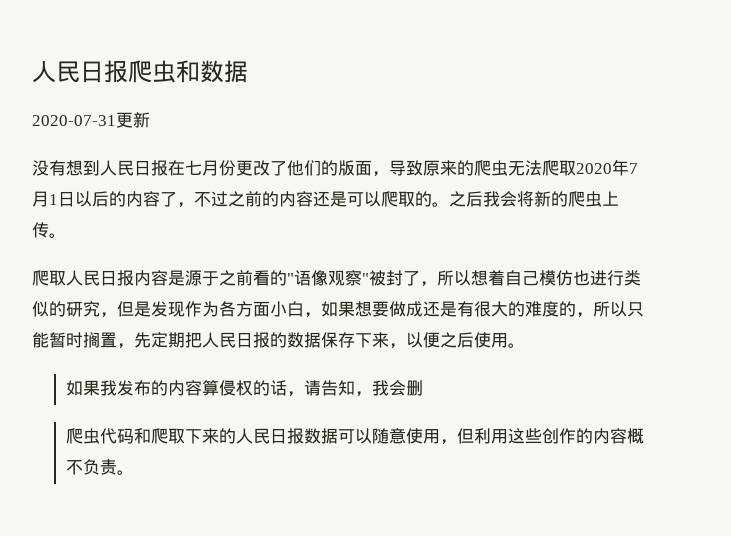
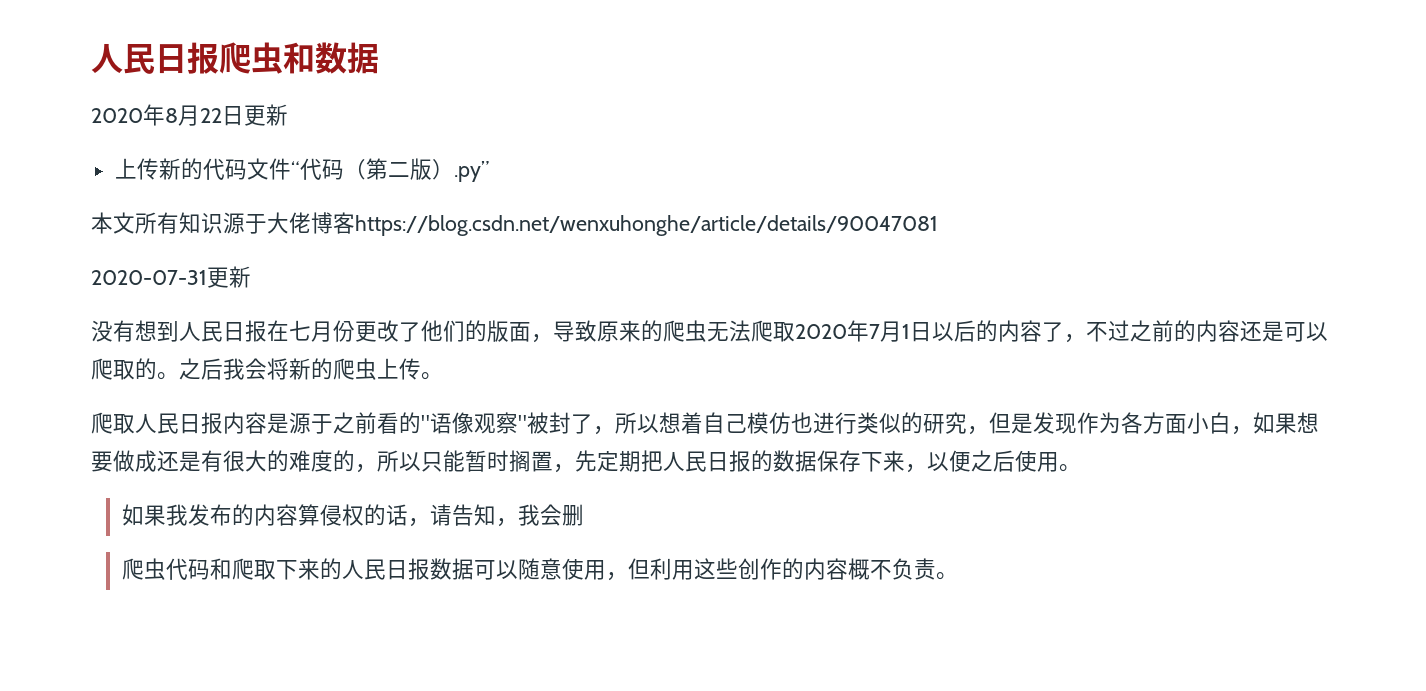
+ 2020年8月22日更新
+ 上传新的代码文件“代码（第二版）.py”
+ 本文所有知识源于大佬博客https://blog.csdn.net/wenxuhonghe/article/details/90047081

